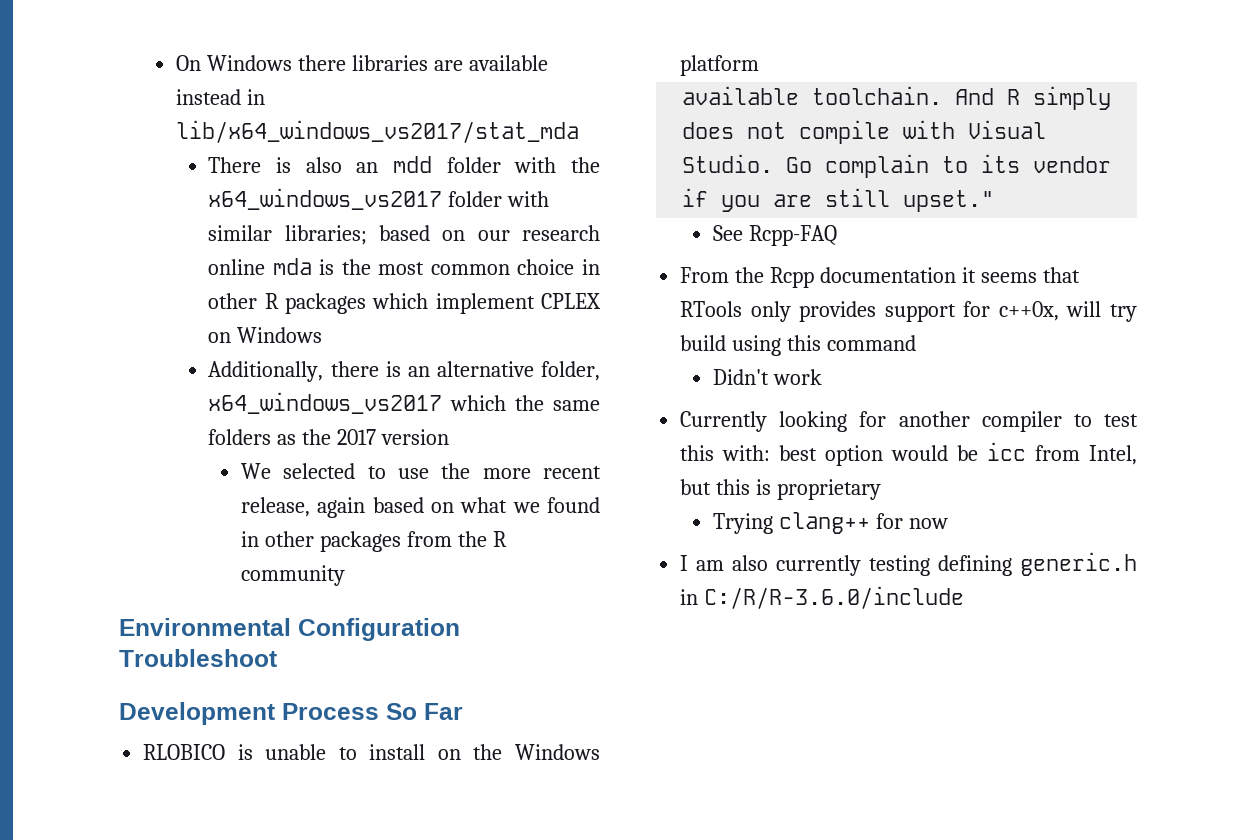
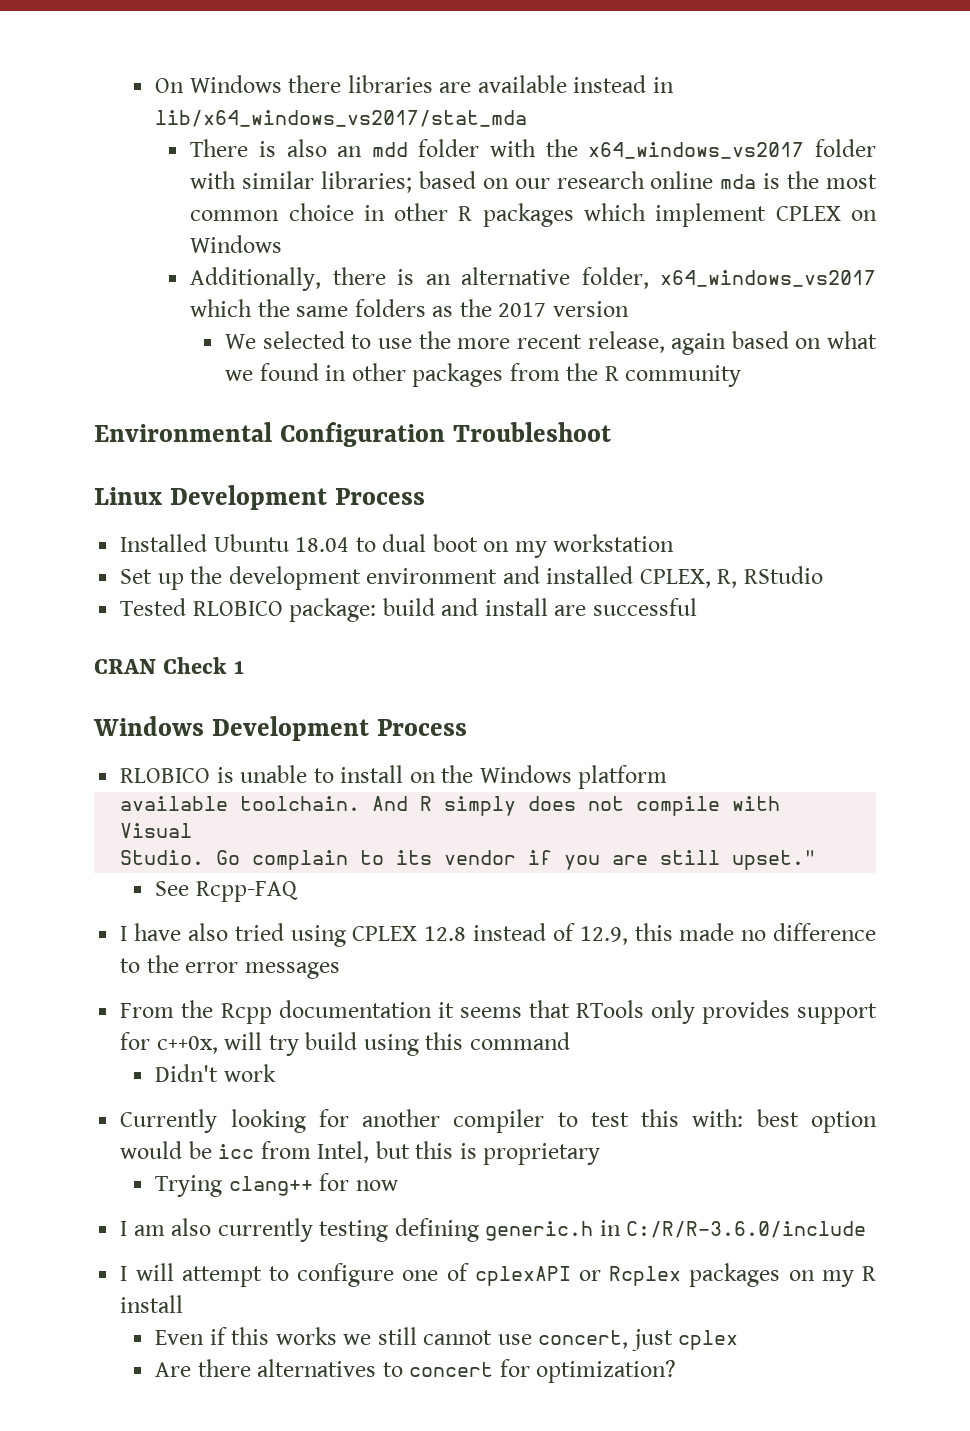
- Development Process So Far
+ Linux Development Process
+ Installed Ubuntu 18.04 to dual boot on my workstation
+ Set up the development environment and installed CPLEX, R, RStudio
+ Tested RLOBICO package: build and install are successful
+ CRAN Check 1
+ Windows Development Process
+ I have also tried using CPLEX 12.8 instead of 12.9, this made no difference to the error messages
+ I will attempt to configure one of cplexAPI or Rcplex packages on my R install
+ Even if this works we still cannot use concert, just cplex
+ Are there alternatives to concert for optimization?

